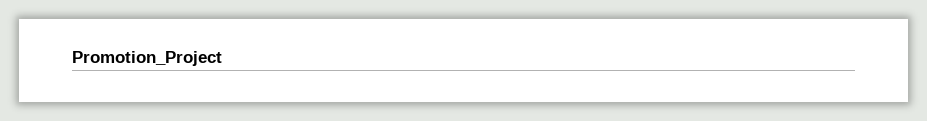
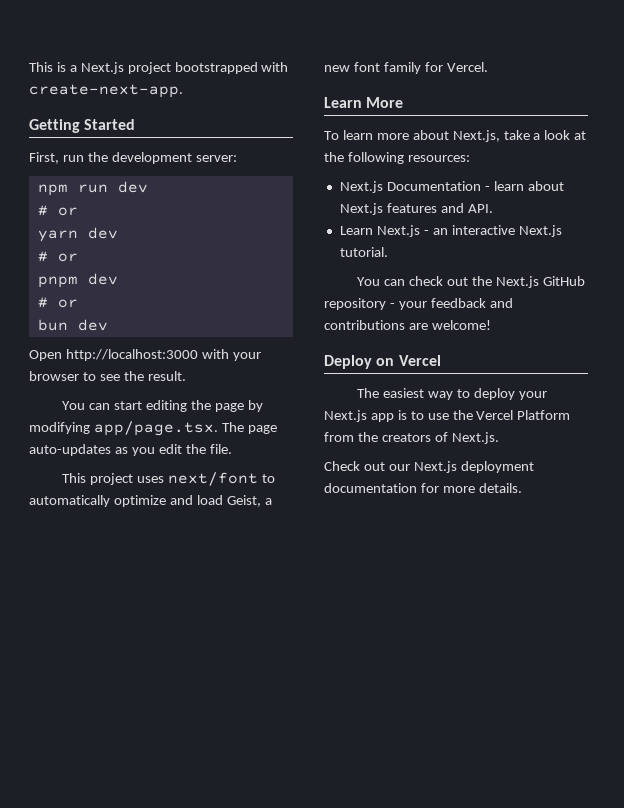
- Promotion_Project
+ This is a Next.js project bootstrapped with create-next-app.
+ Getting Started
+ First, run the development server:
+ npm run dev
+ # or
+ yarn dev
+ # or
+ pnpm dev
+ # or
+ bun dev
+ Open http://localhost:3000 with your browser to see the result.
+ You can start editing the page by modifying app/page.tsx. The page auto-updates as you edit the file.
+ This project uses next/font to automatically optimize and load Geist, a new font family for Vercel.
+ Learn More
+ To learn more about Next.js, take a look at the following resources:
+ Next.js Documentation - learn about Next.js features and API.
+ Learn Next.js - an interactive Next.js tutorial.
+ You can check out the Next.js GitHub repository - your feedback and contributions are welcome!
+ Deploy on Vercel
+ The easiest way to deploy your Next.js app is to use the Vercel Platform from the creators of Next.js.
+ Check out our Next.js deployment documentation for more details.

